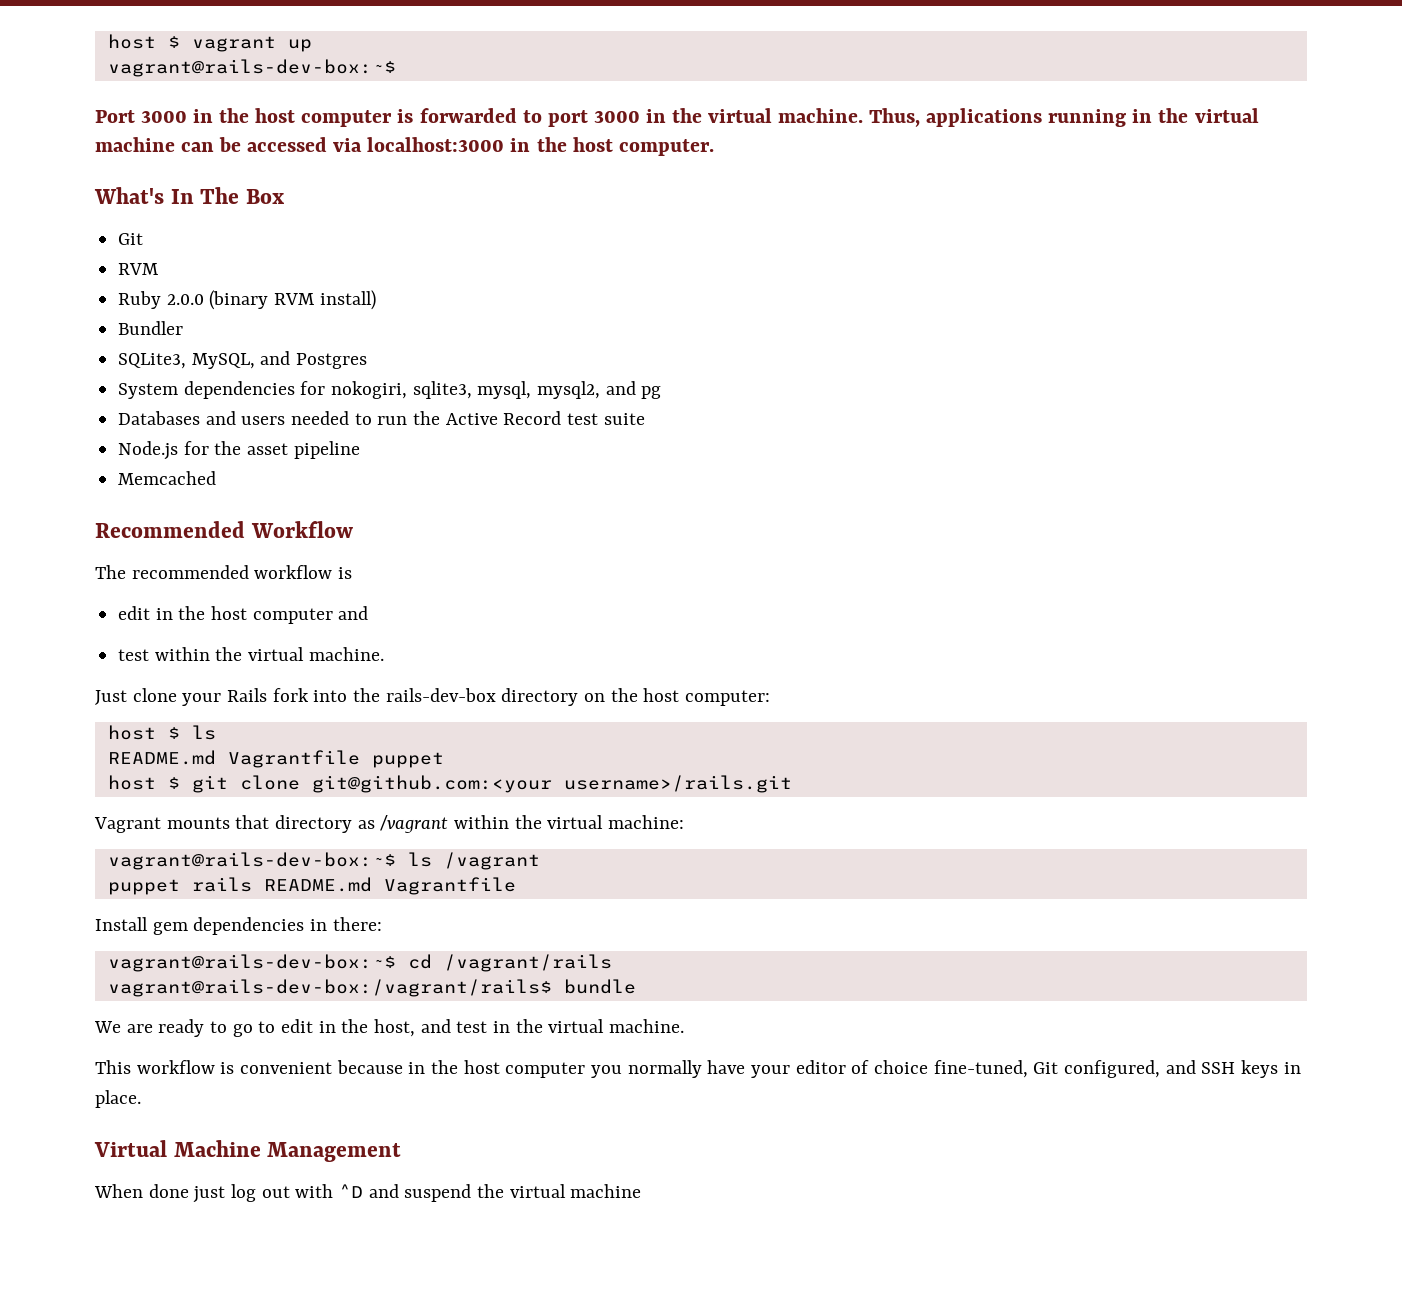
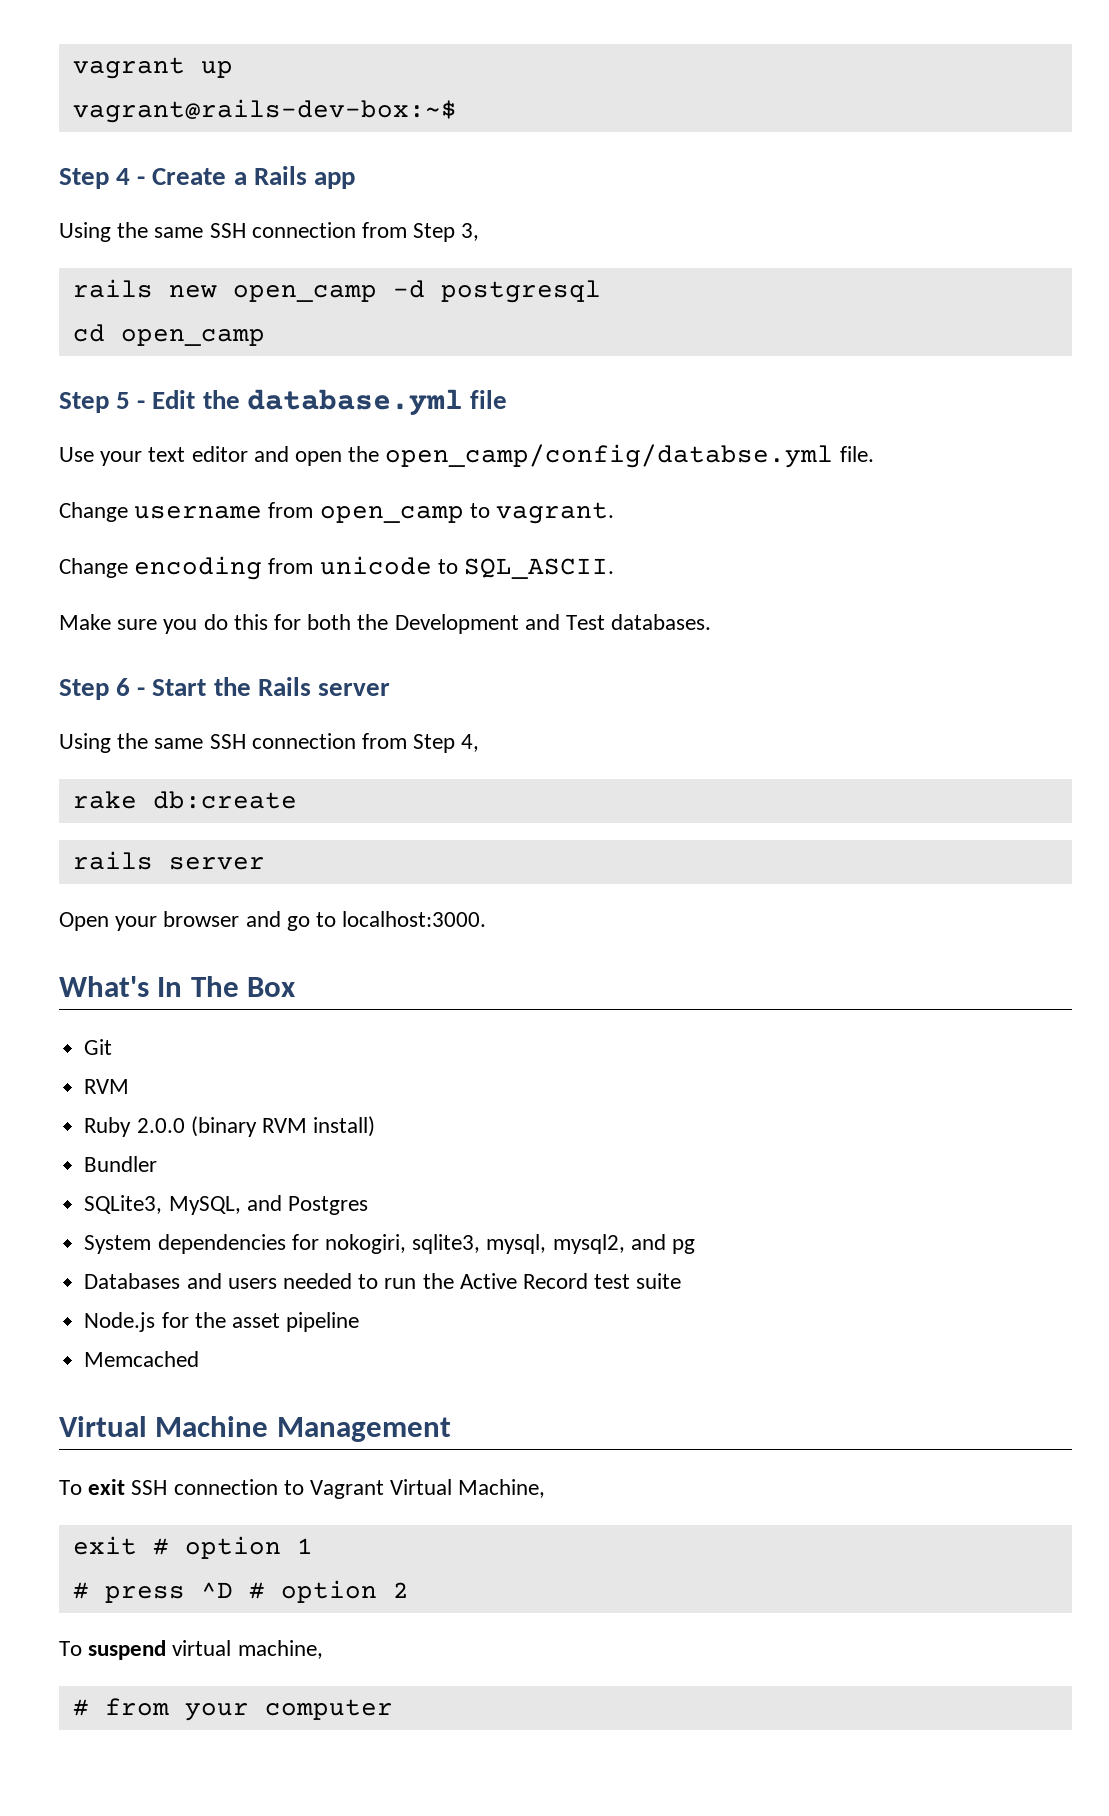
- host $ vagrant up
+ vagrant up
- Port 3000 in the host computer is forwarded to port 3000 in the virtual machine. Thus, applications running in the virtual machine can be accessed via localhost:3000 in the host computer.
+ Step 4 - Create a Rails app
+ Using the same SSH connection from Step 3,
+ rails new open_camp -d postgresql
+ cd open_camp
+ Step 5 - Edit the database.yml file
+ Use your text editor and open the open_camp/config/databse.yml file.
+ Change username from open_camp to vagrant.
+ Change encoding from unicode to SQL_ASCII.
+ Make sure you do this for both the Development and Test databases.
+ Step 6 - Start the Rails server
+ Using the same SSH connection from Step 4,
+ rake db:create
+ rails server
+ Open your browser and go to localhost:3000.
- Recommended Workflow
- The recommended workflow is
- edit in the host computer and
- test within the virtual machine.
- Just clone your Rails fork into the rails-dev-box directory on the host computer:
- host $ ls
- README.md Vagrantfile puppet
- host $ git clone git@github.com:<your username>/rails.git
- Vagrant mounts that directory as /vagrant within the virtual machine:
- vagrant@rails-dev-box:~$ ls /vagrant
- puppet rails README.md Vagrantfile
- Install gem dependencies in there:
- vagrant@rails-dev-box:~$ cd /vagrant/rails
- vagrant@rails-dev-box:/vagrant/rails$ bundle
- We are ready to go to edit in the host, and test in the virtual machine.
- This workflow is convenient because in the host computer you normally have your editor of choice fine-tuned, Git configured, and SSH keys in place.
  Virtual Machine Management
- When done just log out with ^D and suspend the virtual machine
+ To exit SSH connection to Vagrant Virtual Machine,
+ exit # option 1
+ # press ^D # option 2
+ To suspend virtual machine,
+ # from your computer

